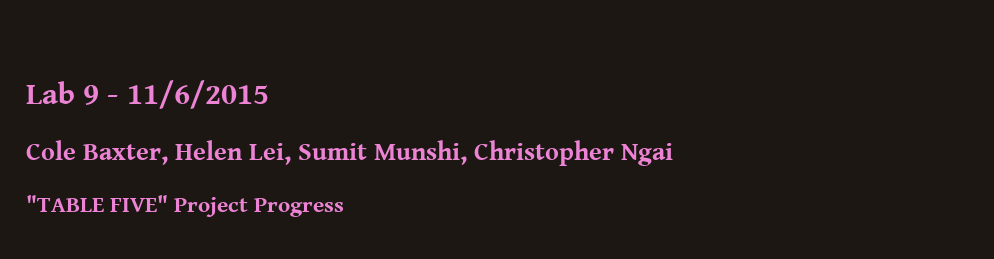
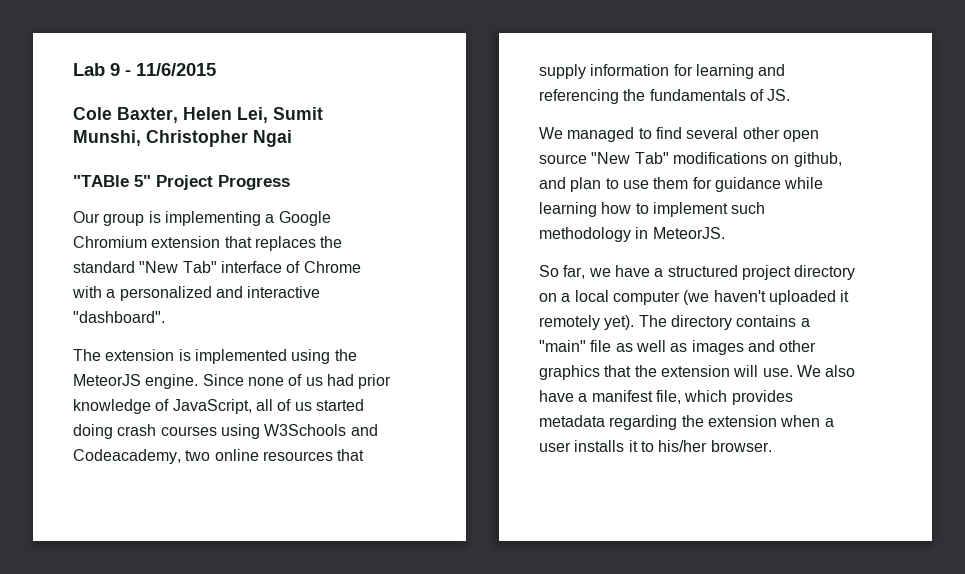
- "TABLE FIVE" Project Progress
+ "TABle 5" Project Progress
+ Our group is implementing a Google Chromium extension that replaces the standard "New Tab" interface of Chrome with a personalized and interactive "dashboard".
+ The extension is implemented using the MeteorJS engine. Since none of us had prior knowledge of JavaScript, all of us started doing crash courses using W3Schools and Codeacademy, two online resources that supply information for learning and referencing the fundamentals of JS.
+ We managed to find several other open source "New Tab" modifications on github, and plan to use them for guidance while learning how to implement such methodology in MeteorJS.
+ So far, we have a structured project directory on a local computer (we haven't uploaded it remotely yet). The directory contains a "main" file as well as images and other graphics that the extension will use. We also have a manifest file, which provides metadata regarding the extension when a user installs it to his/her browser.

